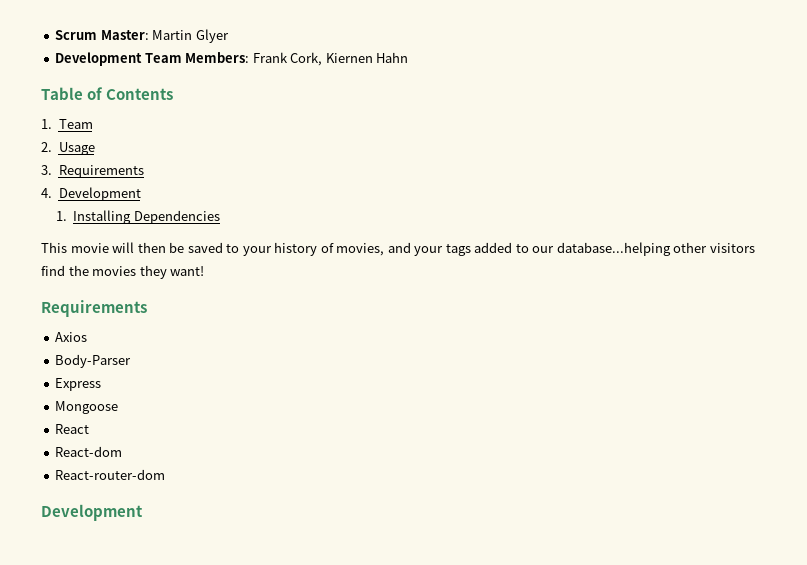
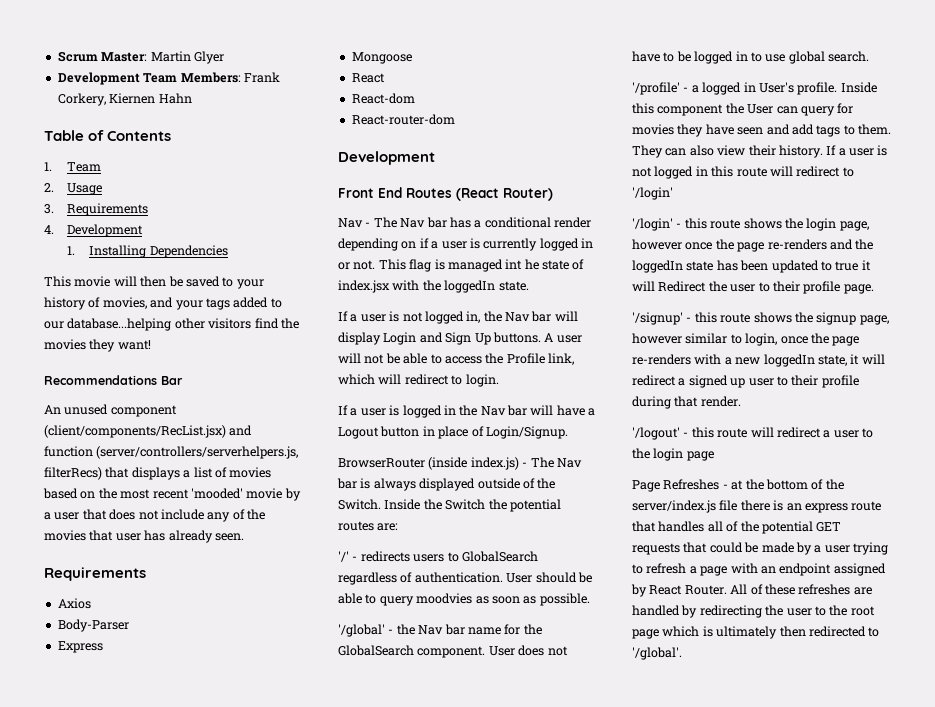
- Development Team Members: Frank Cork, Kiernen Hahn
+ Development Team Members: Frank Corkery, Kiernen Hahn
+ Recommendations Bar
+ An unused component (client/components/RecList.jsx) and function (server/controllers/serverhelpers.js, filterRecs) that displays a list of movies based on the most recent 'mooded' movie by a user that does not include any of the movies that user has already seen.
+ Front End Routes (React Router)
+ Nav - The Nav bar has a conditional render depending on if a user is currently logged in or not. This flag is managed int he state of index.jsx with the loggedIn state.
+ If a user is not logged in, the Nav bar will display Login and Sign Up buttons. A user will not be able to access the Profile link, which will redirect to login.
+ If a user is logged in the Nav bar will have a Logout button in place of Login/Signup.
+ BrowserRouter (inside index.js) - The Nav bar is always displayed outside of the Switch. Inside the Switch the potential routes are:
+ '/' - redirects users to GlobalSearch regardless of authentication. User should be able to query moodvies as soon as possible.
+ '/global' - the Nav bar name for the GlobalSearch component. User does not have to be logged in to use global search.
+ '/profile' - a logged in User's profile. Inside this component the User can query for movies they have seen and add tags to them. They can also view their history. If a user is not logged in this route will redirect to '/login'
+ '/login' - this route shows the login page, however once the page re-renders and the loggedIn state has been updated to true it will Redirect the user to their profile page.
+ '/signup' - this route shows the signup page, however similar to login, once the page re-renders with a new loggedIn state, it will redirect a signed up user to their profile during that render.
+ '/logout' - this route will redirect a user to the login page
+ Page Refreshes - at the bottom of the server/index.js file there is an express route that handles all of the potential GET requests that could be made by a user trying to refresh a page with an endpoint assigned by React Router. All of these refreshes are handled by redirecting the user to the root page which is ultimately then redirected to '/global'.

